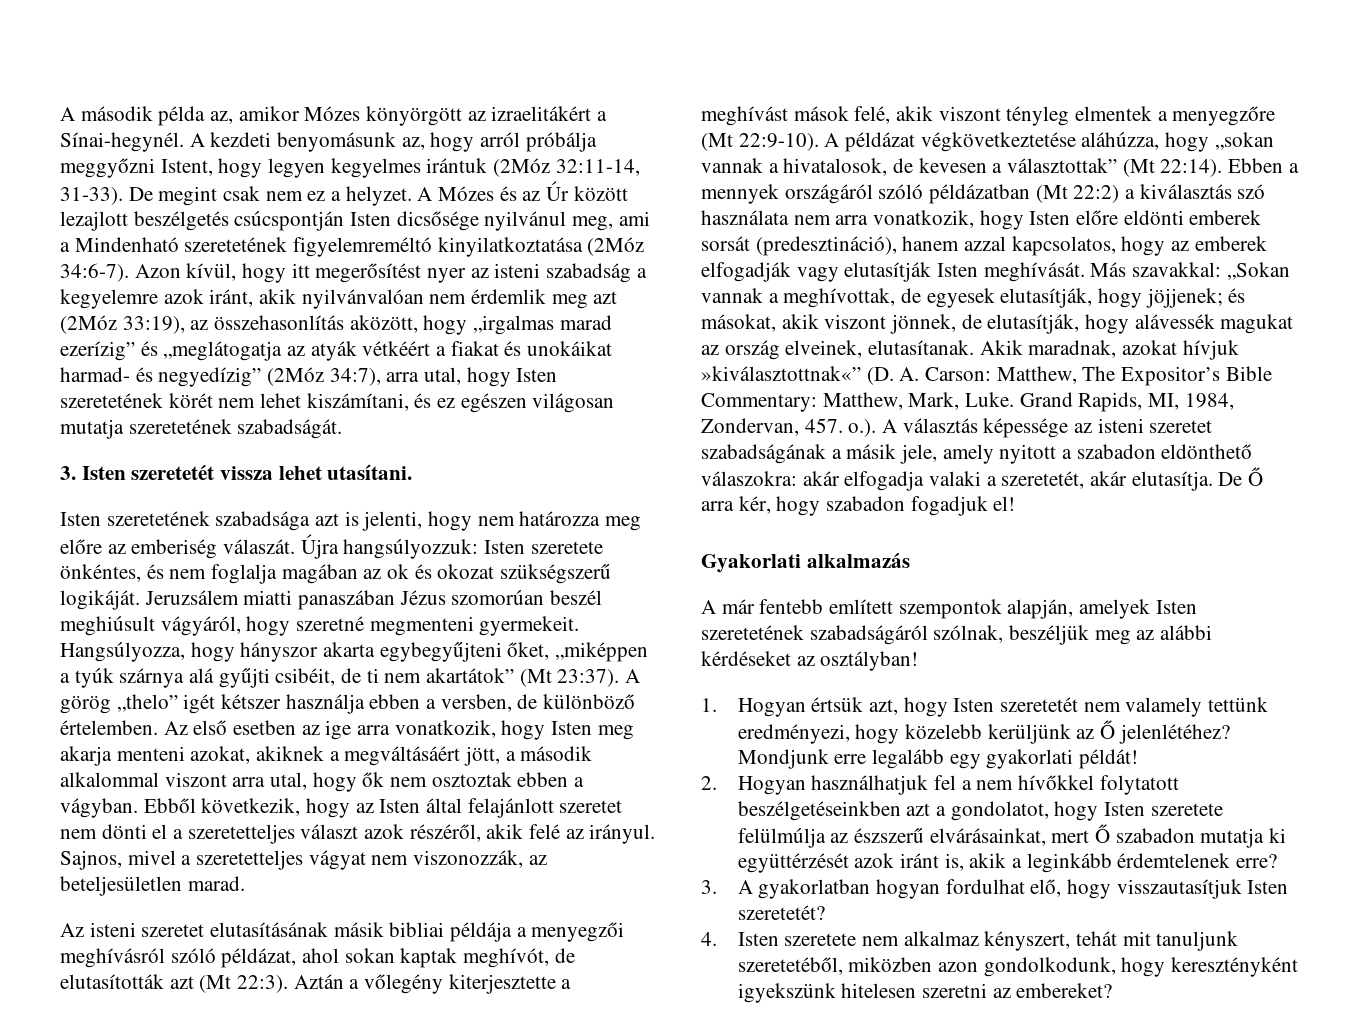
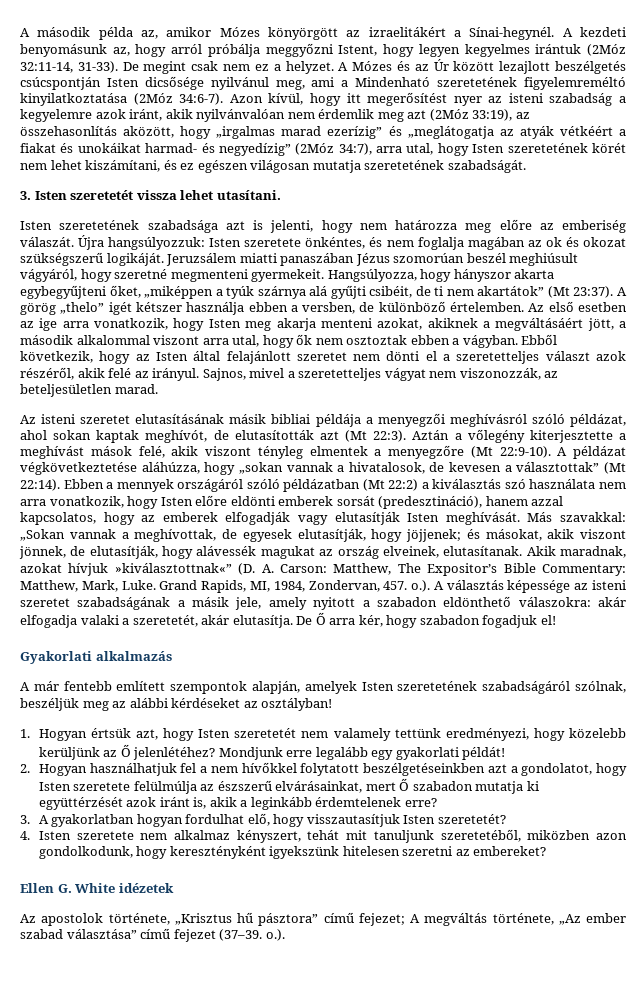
+ Ellen G. White idézetek
+ Az apostolok története, „Krisztus hű pásztora” című fejezet; A megváltás története, „Az ember szabad választása” című fejezet (37–39. o.).

